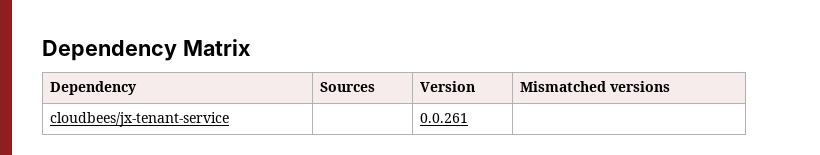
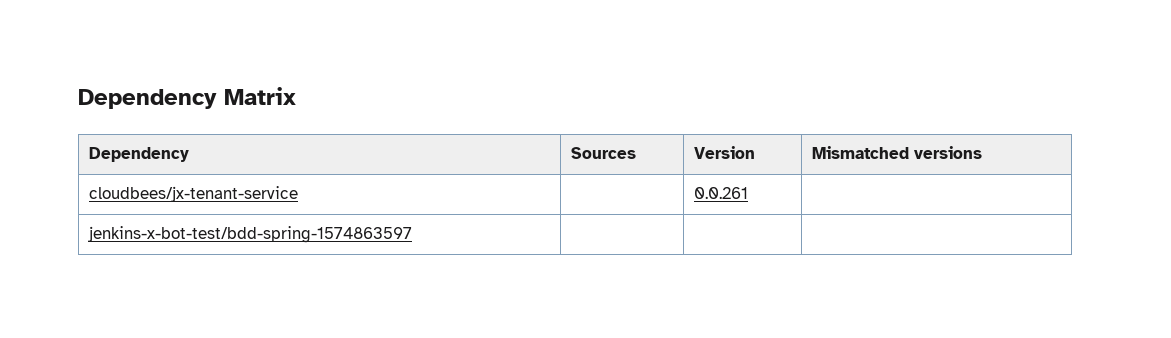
+ jenkins-x-bot-test/bdd-spring-1574863597 | | |

